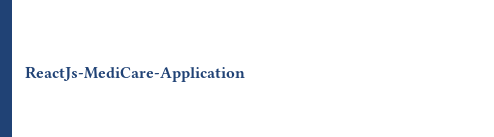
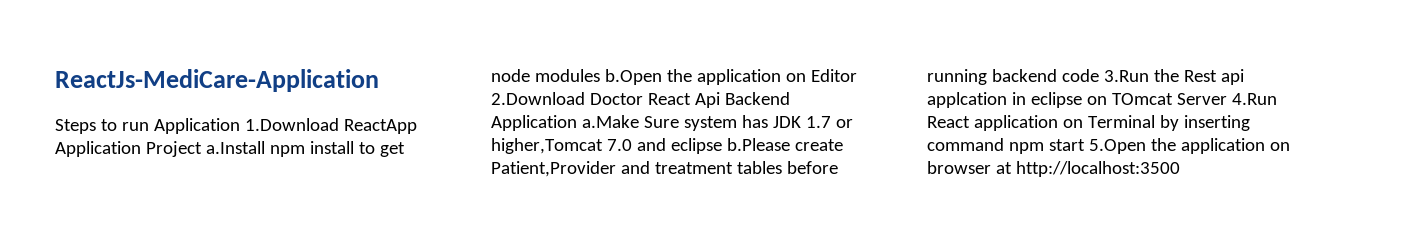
+ Steps to run Application 1.Download ReactApp Application Project a.Install npm install to get node modules b.Open the application on Editor 2.Download Doctor React Api Backend Application a.Make Sure system has JDK 1.7 or higher,Tomcat 7.0 and eclipse b.Please create Patient,Provider and treatment tables before running backend code 3.Run the Rest api applcation in eclipse on TOmcat Server 4.Run React application on Terminal by inserting command npm start 5.Open the application on browser at http://localhost:3500

